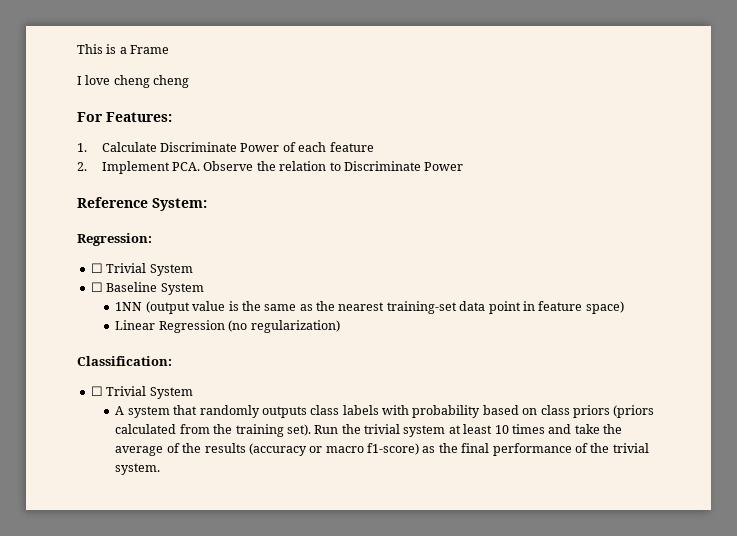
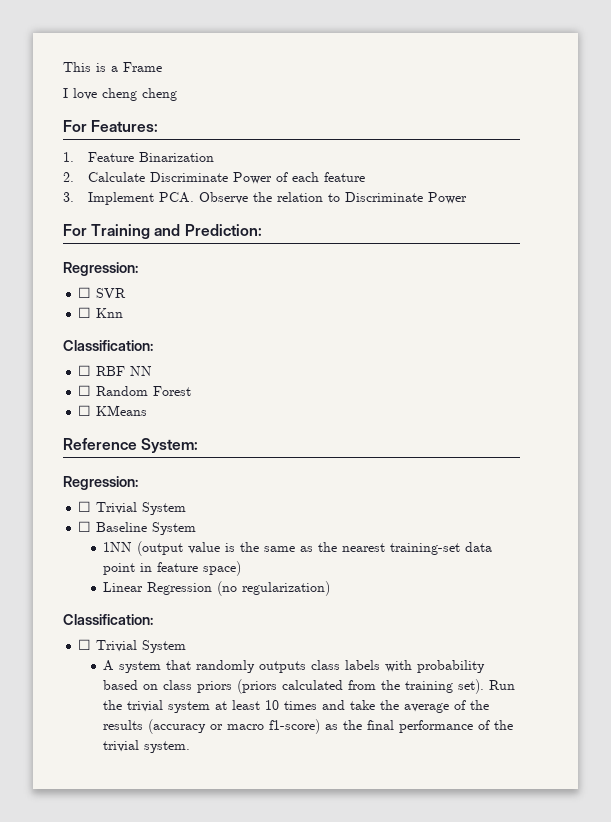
- 1. Calculate Discriminate Power of each feature
+ 1. Feature Binarization
+ 2. Calculate Discriminate Power of each feature
- 2. Implement PCA. Observe the relation to Discriminate Power
+ 3. Implement PCA. Observe the relation to Discriminate Power
+ For Training and Prediction:
+ Regression:
+ ☐ SVR
+ ☐ Knn
+ Classification:
+ ☐ RBF NN
+ ☐ Random Forest
+ ☐ KMeans

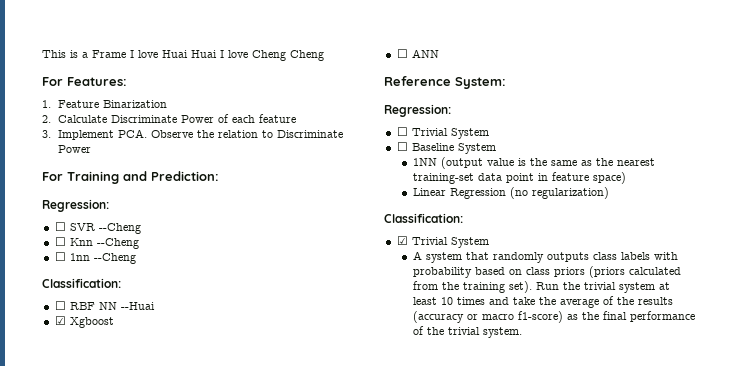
- This is a Frame
- I love cheng cheng
+ This is a Frame I love Huai Huai I love Cheng Cheng
- ☐ SVR
+ ☐ SVR --Cheng
- ☐ Knn
+ ☐ Knn --Cheng
+ ☐ 1nn --Cheng
- ☐ RBF NN
- ☐ Random Forest
- ☐ KMeans
+ ☐ RBF NN --Huai
+ ☑ Xgboost
+ ☐ ANN
  Linear Regression (no regularization)
  Classification:
- ☐ Trivial System
+ ☑ Trivial System

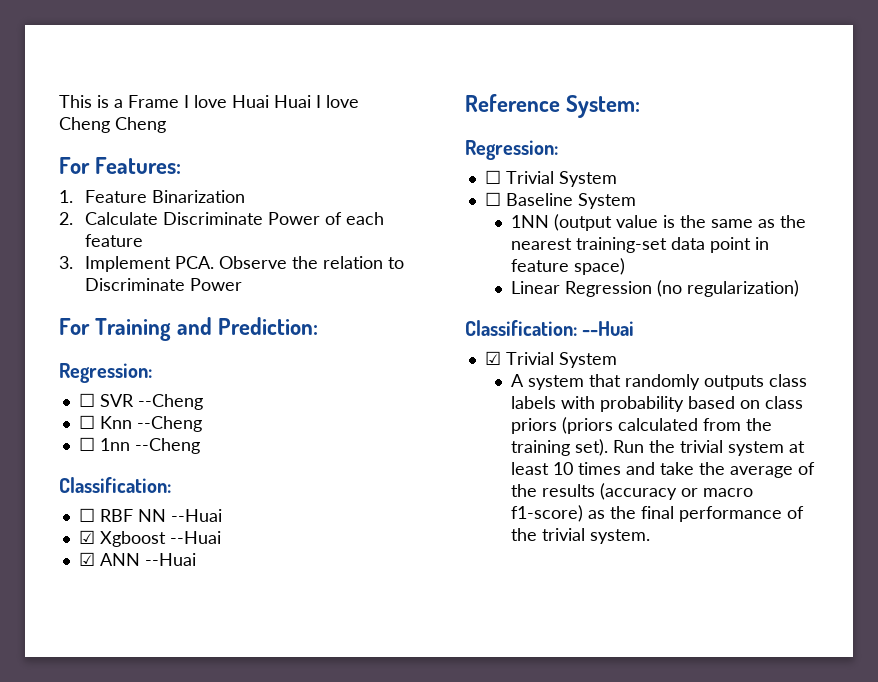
- ☑ Xgboost
- ☐ ANN
+ ☑ Xgboost --Huai
+ ☑ ANN --Huai
  Linear Regression (no regularization)
- Classification:
+ Classification: --Huai

